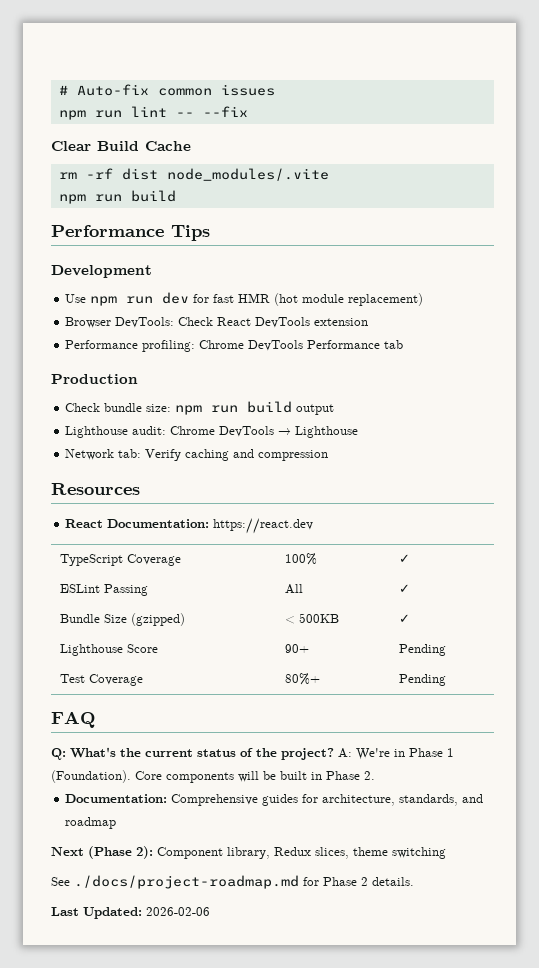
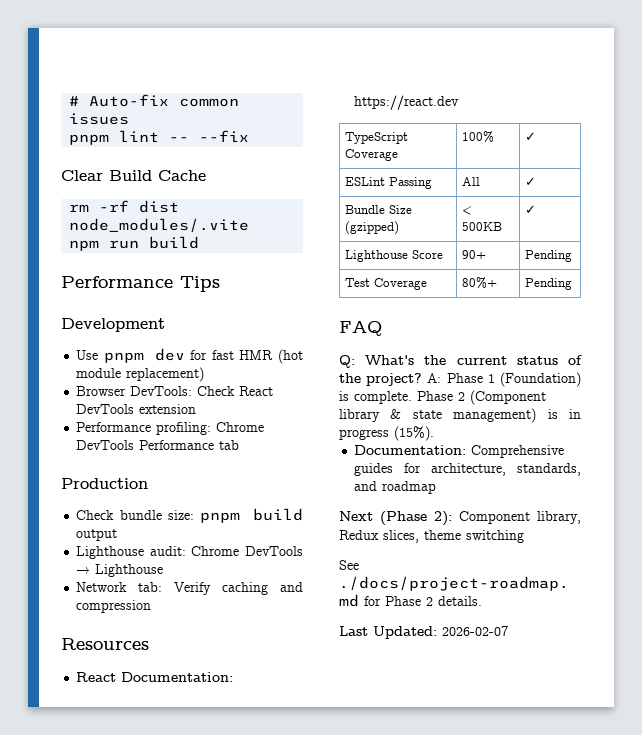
- npm run lint -- --fix
+ pnpm lint -- --fix
- Use npm run dev for fast HMR (hot module replacement)
+ Use pnpm dev for fast HMR (hot module replacement)
- Check bundle size: npm run build output
+ Check bundle size: pnpm build output
- A: We're in Phase 1 (Foundation). Core components will be built in Phase 2.
+ A: Phase 1 (Foundation) is complete. Phase 2 (Component library & state management) is in progress (15%).
- Last Updated: 2026-02-06
+ Last Updated: 2026-02-07

